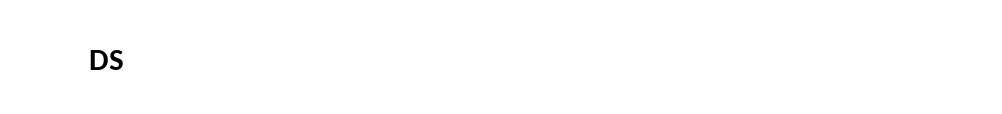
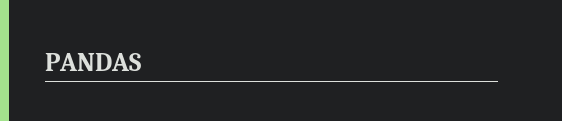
- DS
+ PANDAS

